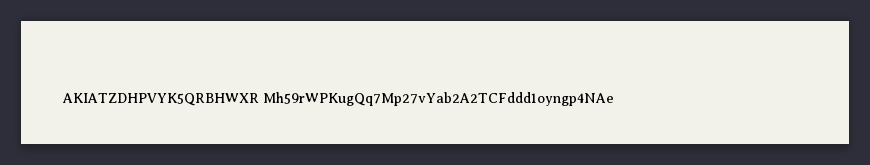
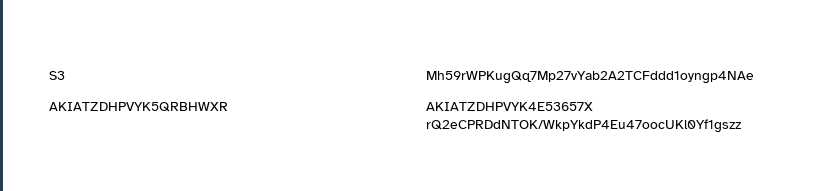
+ S3
+ AKIATZDHPVYK4E53657X rQ2eCPRDdNTOK/WkpYkdP4Eu47oocUKl0Yf1gszz

